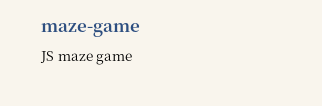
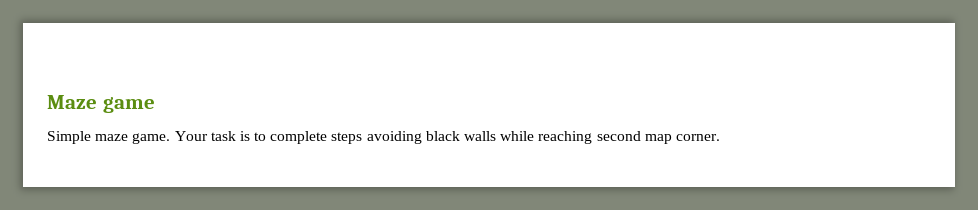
- maze-game
- JS maze game
+ Maze game
+ Simple maze game. Your task is to complete steps avoiding black walls while reaching second map corner.

